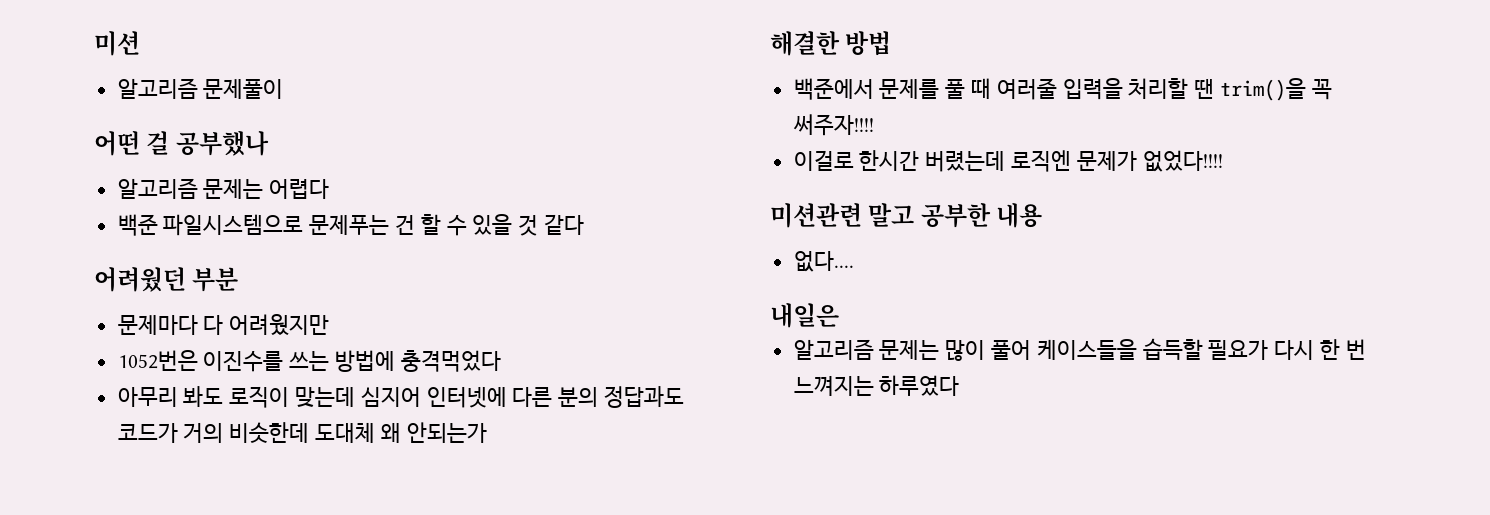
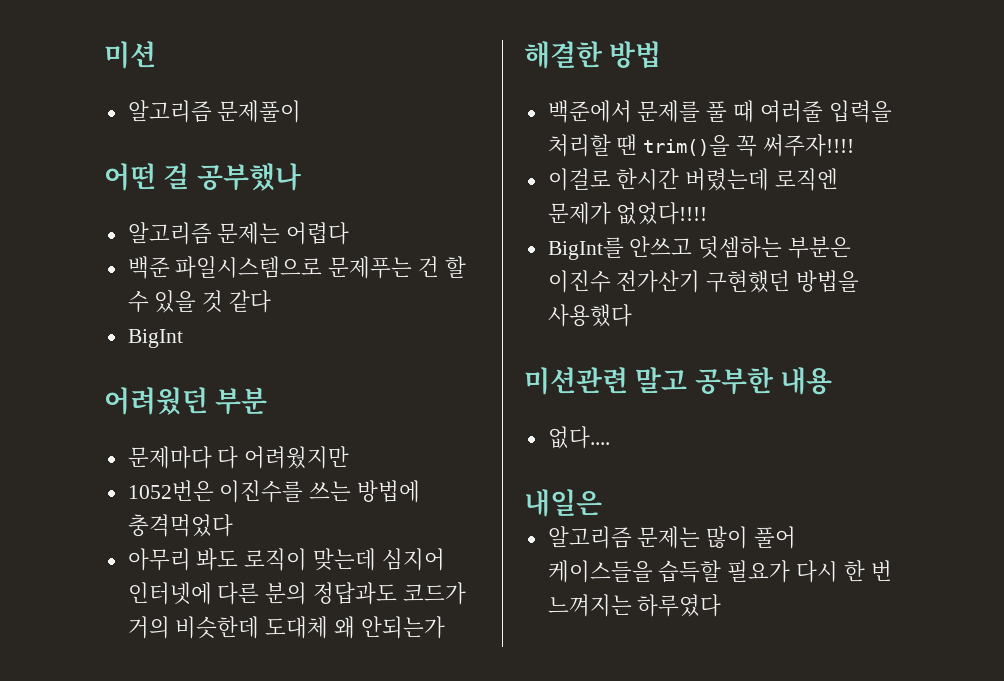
+ BigInt
+ BigInt를 안쓰고 덧셈하는 부분은 이진수 전가산기 구현했던 방법을 사용했다

